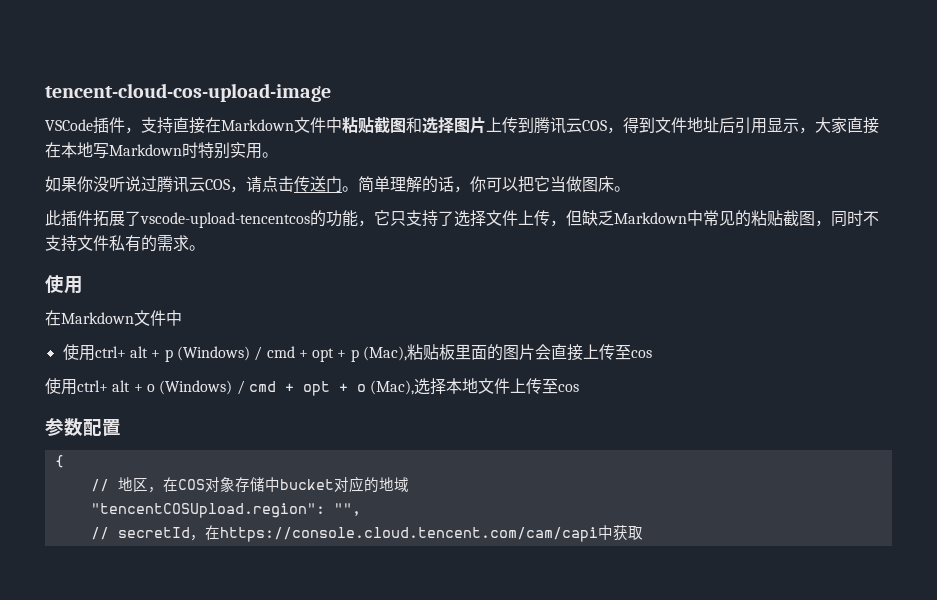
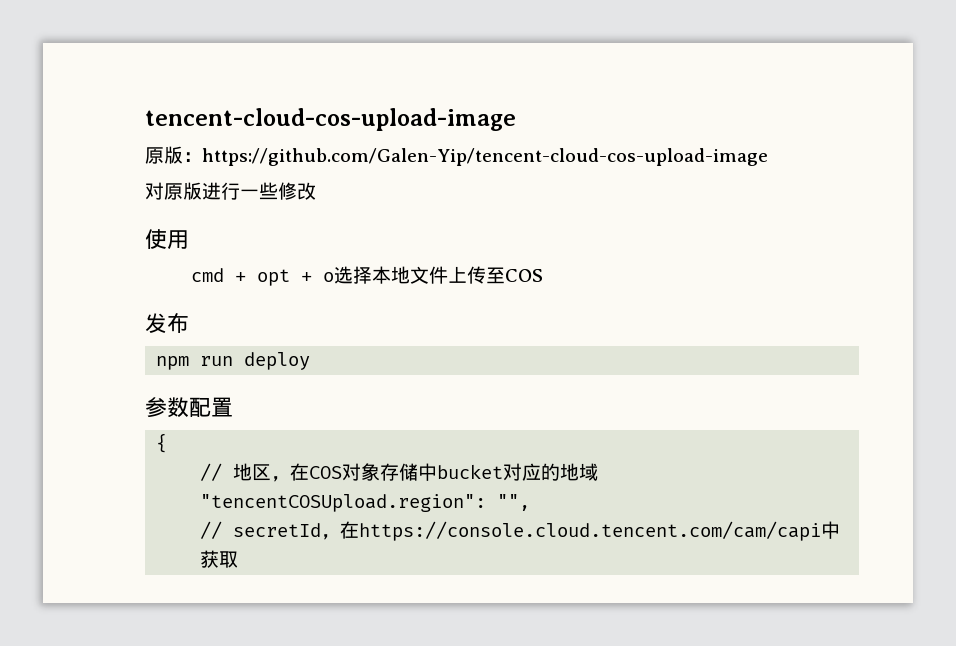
- VSCode插件，支持直接在Markdown文件中粘贴截图和选择图片上传到腾讯云COS，得到文件地址后引用显示，大家直接在本地写Markdown时特别实用。
- 如果你没听说过腾讯云COS，请点击传送门。简单理解的话，你可以把它当做图床。
- 此插件拓展了vscode-upload-tencentcos的功能，它只支持了选择文件上传，但缺乏Markdown中常见的粘贴截图，同时不支持文件私有的需求。
+ 原版：https://github.com/Galen-Yip/tencent-cloud-cos-upload-image
+ 对原版进行一些修改
  使用
- 在Markdown文件中
- 使用ctrl+ alt + p (Windows) / cmd + opt + p (Mac),粘贴板里面的图片会直接上传至cos
- 使用ctrl+ alt + o (Windows) / cmd + opt + o (Mac),选择本地文件上传至cos
+ cmd + opt + o选择本地文件上传至COS
+ 发布
+ npm run deploy

